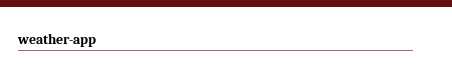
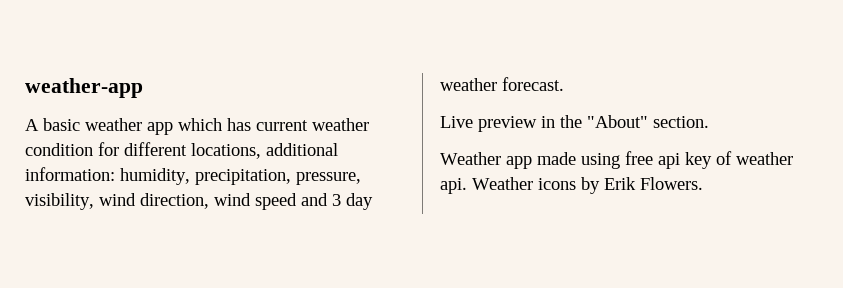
+ A basic weather app which has current weather condition for different locations, additional information: humidity, precipitation, pressure, visibility, wind direction, wind speed and 3 day weather forecast.
+ Live preview in the "About" section.
+ Weather app made using free api key of weather api. Weather icons by Erik Flowers.

